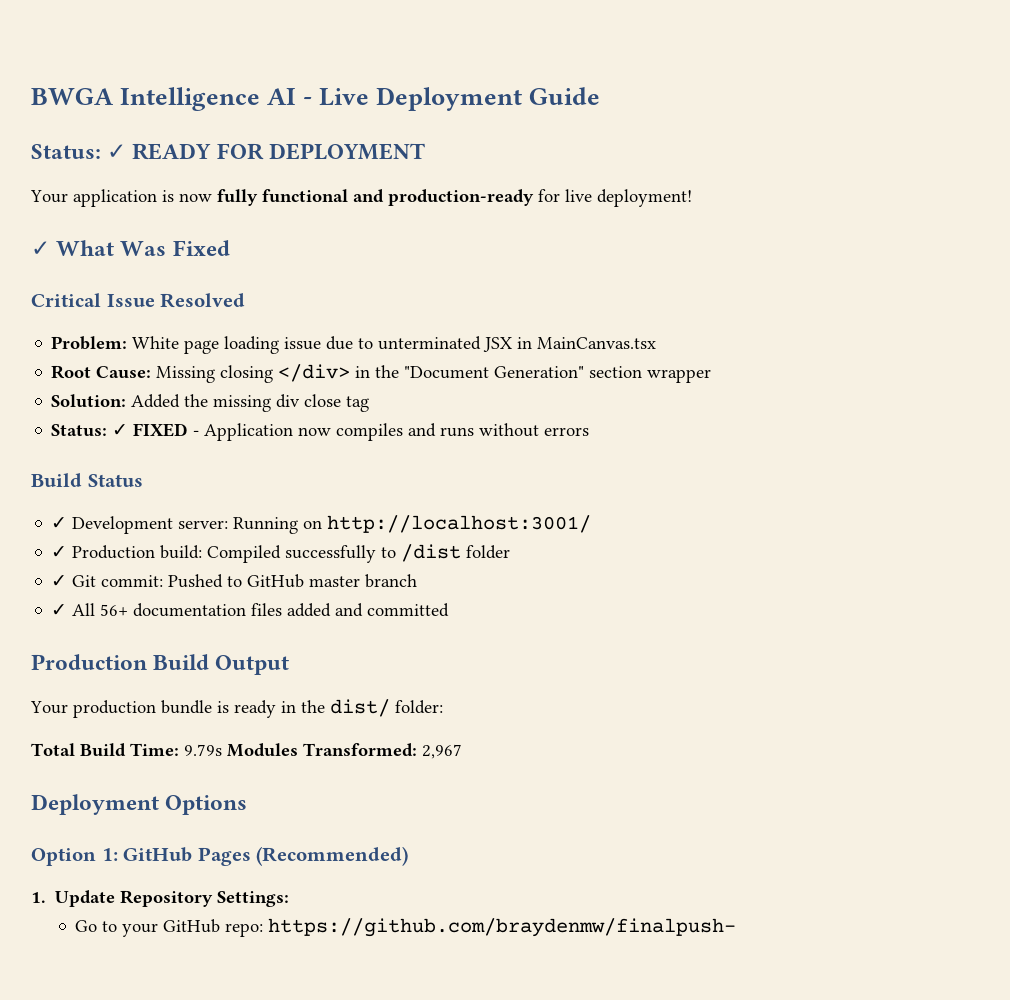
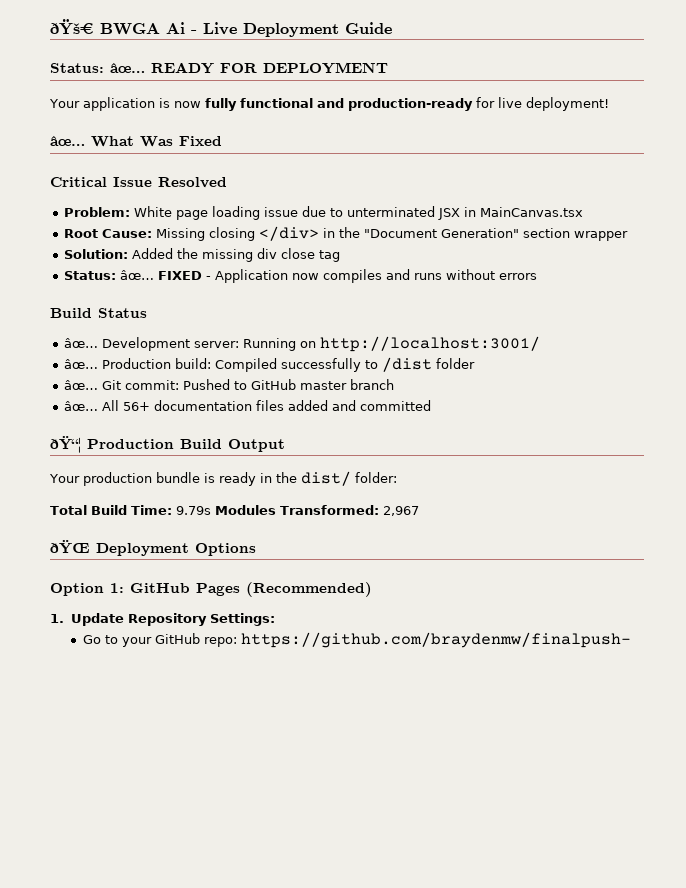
- BWGA Intelligence AI - Live Deployment Guide
+ ðŸš€ BWGA Ai - Live Deployment Guide
- Status: ✓ READY FOR DEPLOYMENT
+ Status: âœ… READY FOR DEPLOYMENT
- ✓ What Was Fixed
+ âœ… What Was Fixed
- Status: ✓ FIXED - Application now compiles and runs without errors
+ Status: âœ… FIXED - Application now compiles and runs without errors
- ✓ Development server: Running on http://localhost:3001/
+ âœ… Development server: Running on http://localhost:3001/
- ✓ Production build: Compiled successfully to /dist folder
+ âœ… Production build: Compiled successfully to /dist folder
- ✓ Git commit: Pushed to GitHub master branch
+ âœ… Git commit: Pushed to GitHub master branch
- ✓ All 56+ documentation files added and committed
+ âœ… All 56+ documentation files added and committed
- Production Build Output
+ ðŸ“¦ Production Build Output
- Deployment Options
+ ðŸŒ Deployment Options

